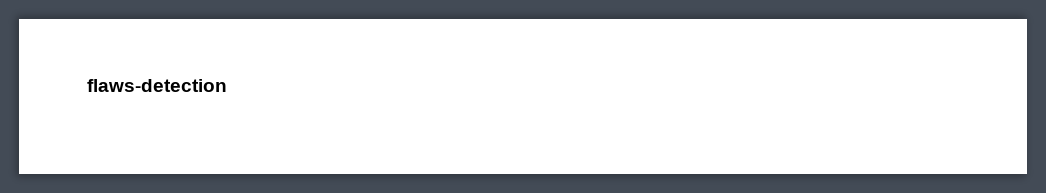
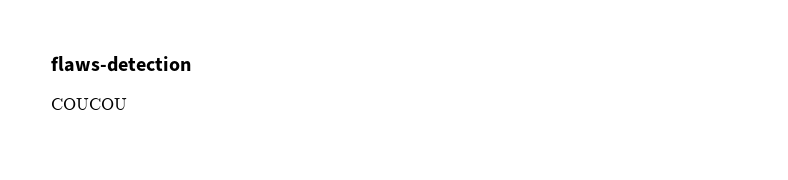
+ COUCOU

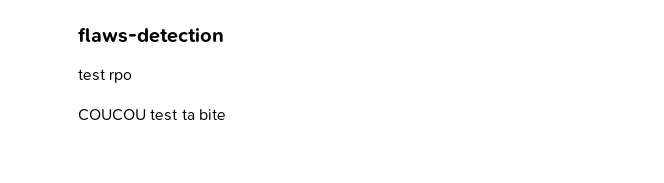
+ test rpo
- COUCOU
+ COUCOU test ta bite

